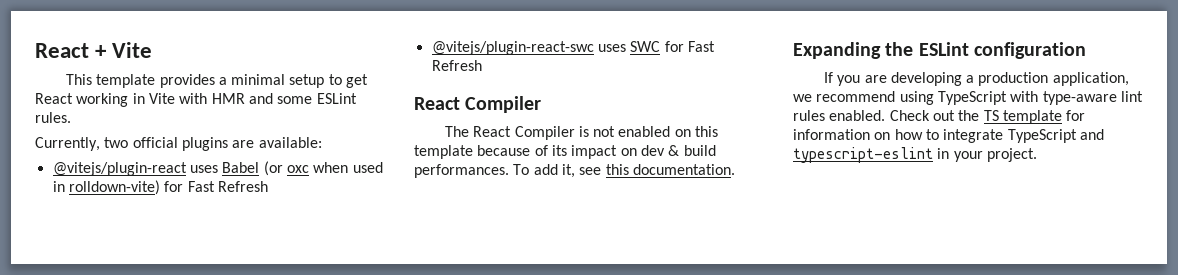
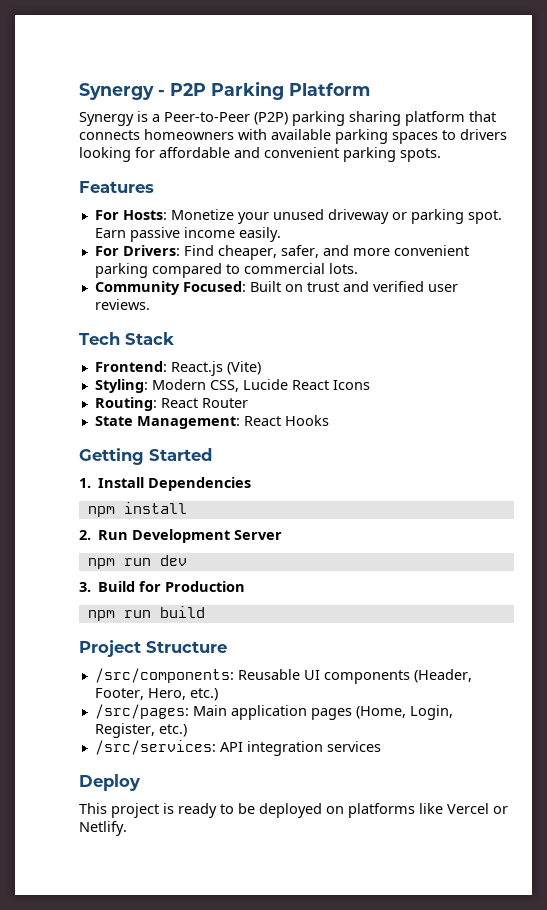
- React + Vite
- This template provides a minimal setup to get React working in Vite with HMR and some ESLint rules.
- Currently, two official plugins are available:
- @vitejs/plugin-react uses Babel (or oxc when used in rolldown-vite) for Fast Refresh
- @vitejs/plugin-react-swc uses SWC for Fast Refresh
- React Compiler
- The React Compiler is not enabled on this template because of its impact on dev & build performances. To add it, see this documentation.
- Expanding the ESLint configuration
- If you are developing a production application, we recommend using TypeScript with type-aware lint rules enabled. Check out the TS template for information on how to integrate TypeScript and typescript-eslint in your project.
+ Synergy - P2P Parking Platform
+ Synergy is a Peer-to-Peer (P2P) parking sharing platform that connects homeowners with available parking spaces to drivers looking for affordable and convenient parking spots.
+ Features
+ For Hosts: Monetize your unused driveway or parking spot. Earn passive income easily.
+ For Drivers: Find cheaper, safer, and more convenient parking compared to commercial lots.
+ Community Focused: Built on trust and verified user reviews.
+ Tech Stack
+ Frontend: React.js (Vite)
+ Styling: Modern CSS, Lucide React Icons
+ Routing: React Router
+ State Management: React Hooks
+ Getting Started
+ 1. Install Dependencies
+ npm install
+ 2. Run Development Server
+ npm run dev
+ 3. Build for Production
+ npm run build
+ Project Structure
+ /src/components: Reusable UI components (Header, Footer, Hero, etc.)
+ /src/pages: Main application pages (Home, Login, Register, etc.)
+ /src/services: API integration services
+ Deploy
+ This project is ready to be deployed on platforms like Vercel or Netlify.

